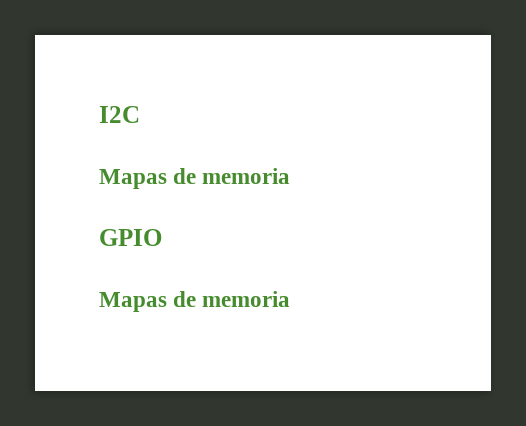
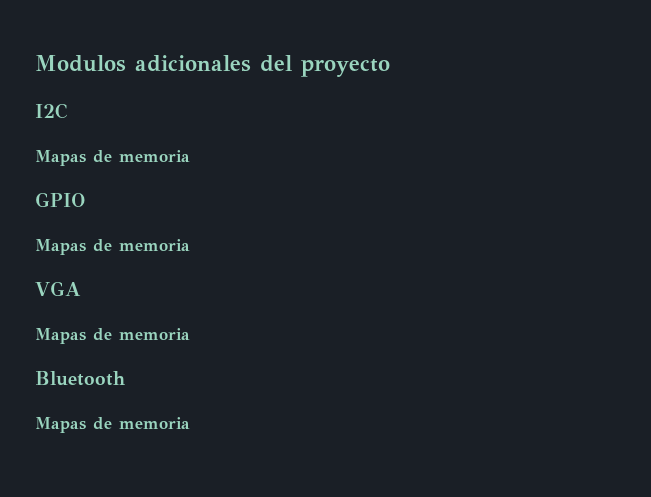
+ Modulos adicionales del proyecto
+ VGA
+ Mapas de memoria
+ Bluetooth
+ Mapas de memoria

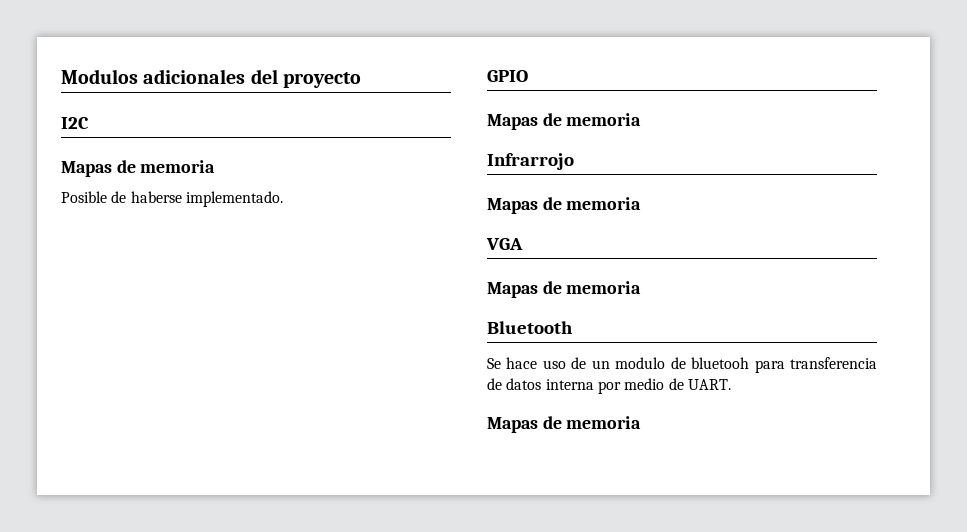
+ Posible de haberse implementado.
+ Infrarrojo
+ Mapas de memoria
+ Se hace uso de un modulo de bluetooh para transferencia de datos interna por medio de UART.

